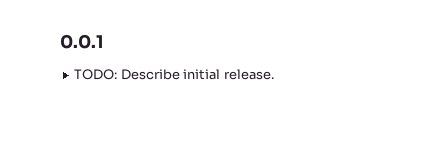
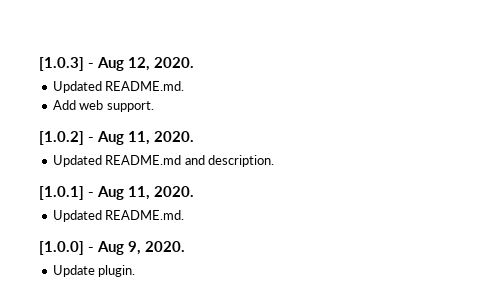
- 0.0.1
- TODO: Describe initial release.
+ [1.0.3] - Aug 12, 2020.
+ Updated README.md.
+ Add web support.
+ [1.0.2] - Aug 11, 2020.
+ Updated README.md and description.
+ [1.0.1] - Aug 11, 2020.
+ Updated README.md.
+ [1.0.0] - Aug 9, 2020.
+ Update plugin.

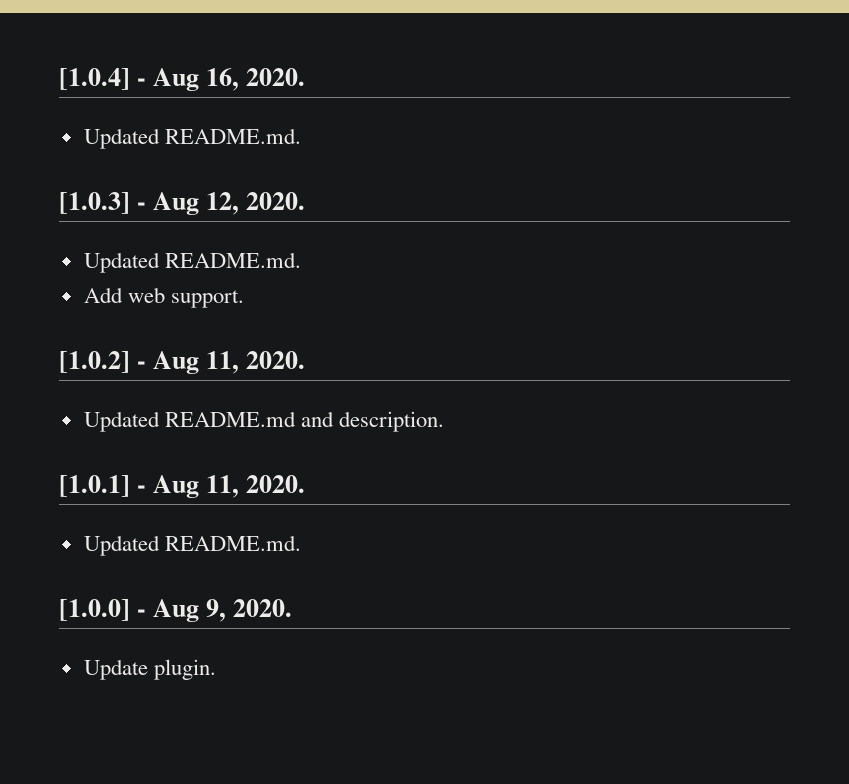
+ [1.0.4] - Aug 16, 2020.
+ Updated README.md.

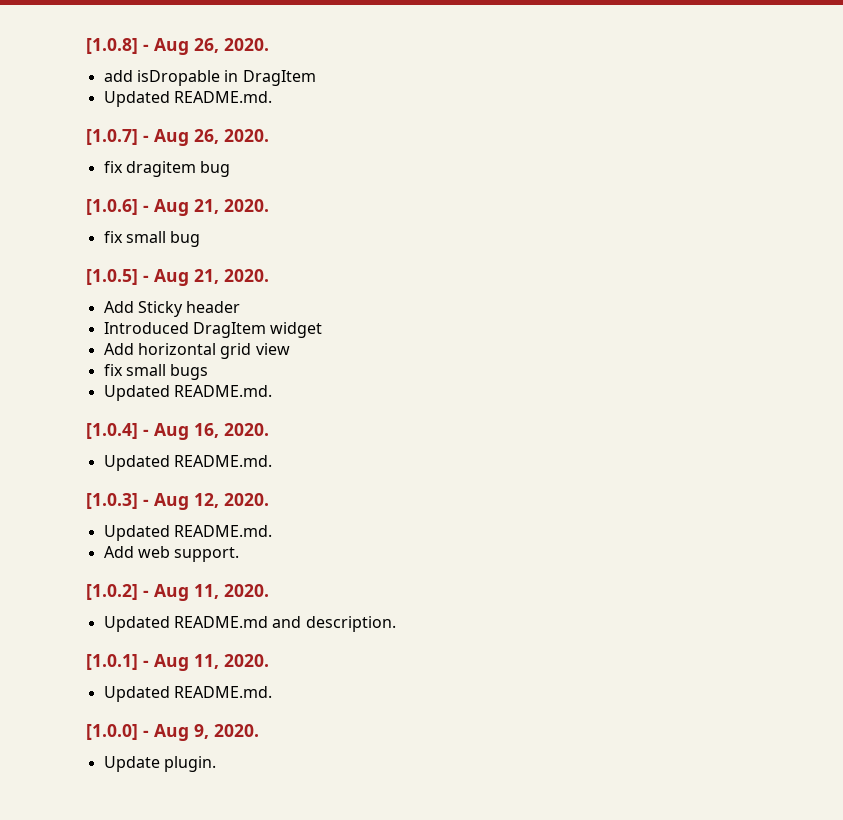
+ [1.0.8] - Aug 26, 2020.
+ add isDropable in DragItem
+ Updated README.md.
+ [1.0.7] - Aug 26, 2020.
+ fix dragitem bug
+ [1.0.6] - Aug 21, 2020.
+ fix small bug
+ [1.0.5] - Aug 21, 2020.
+ Add Sticky header
+ Introduced DragItem widget
+ Add horizontal grid view
+ fix small bugs
+ Updated README.md.

